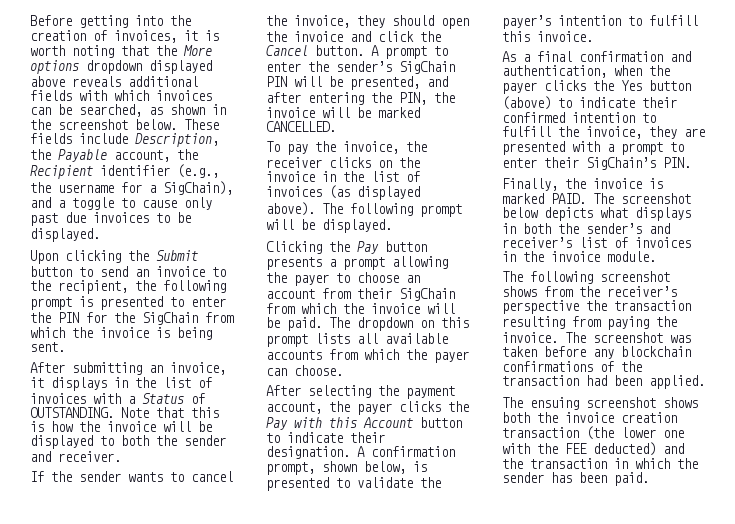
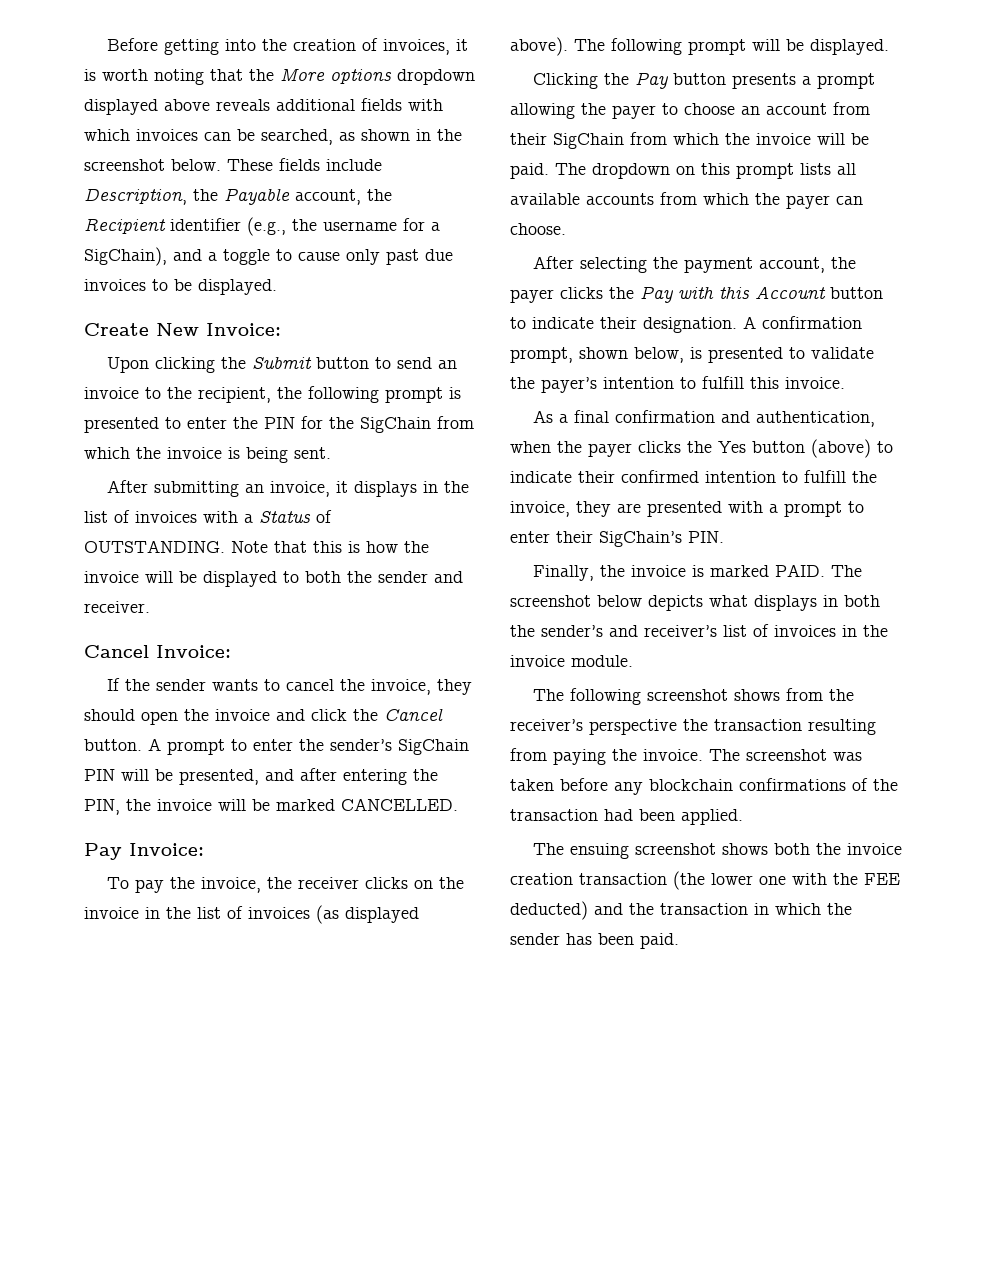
+ Create New Invoice:
+ Cancel Invoice:
+ Pay Invoice:

